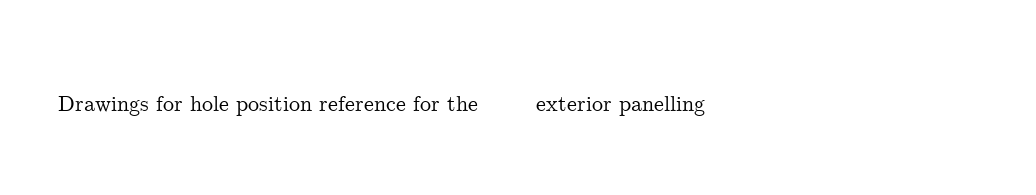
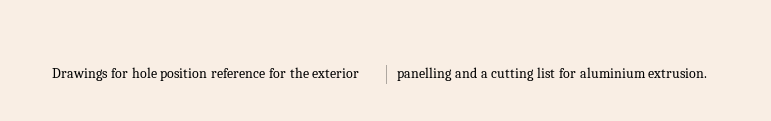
- Drawings for hole position reference for the exterior panelling
+ Drawings for hole position reference for the exterior panelling and a cutting list for aluminium extrusion.

